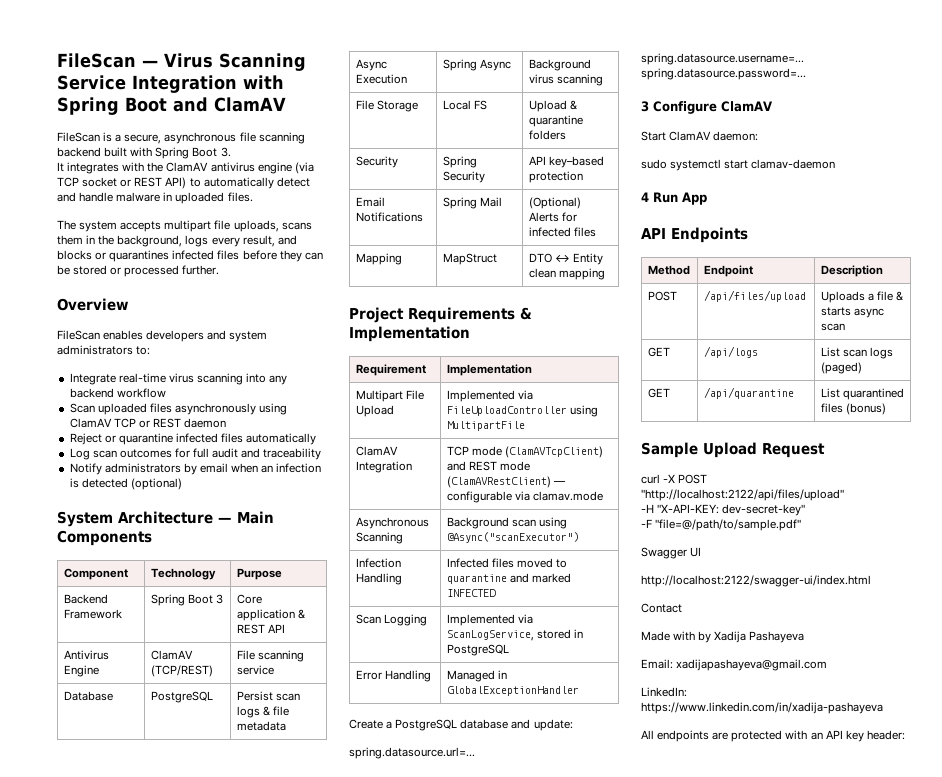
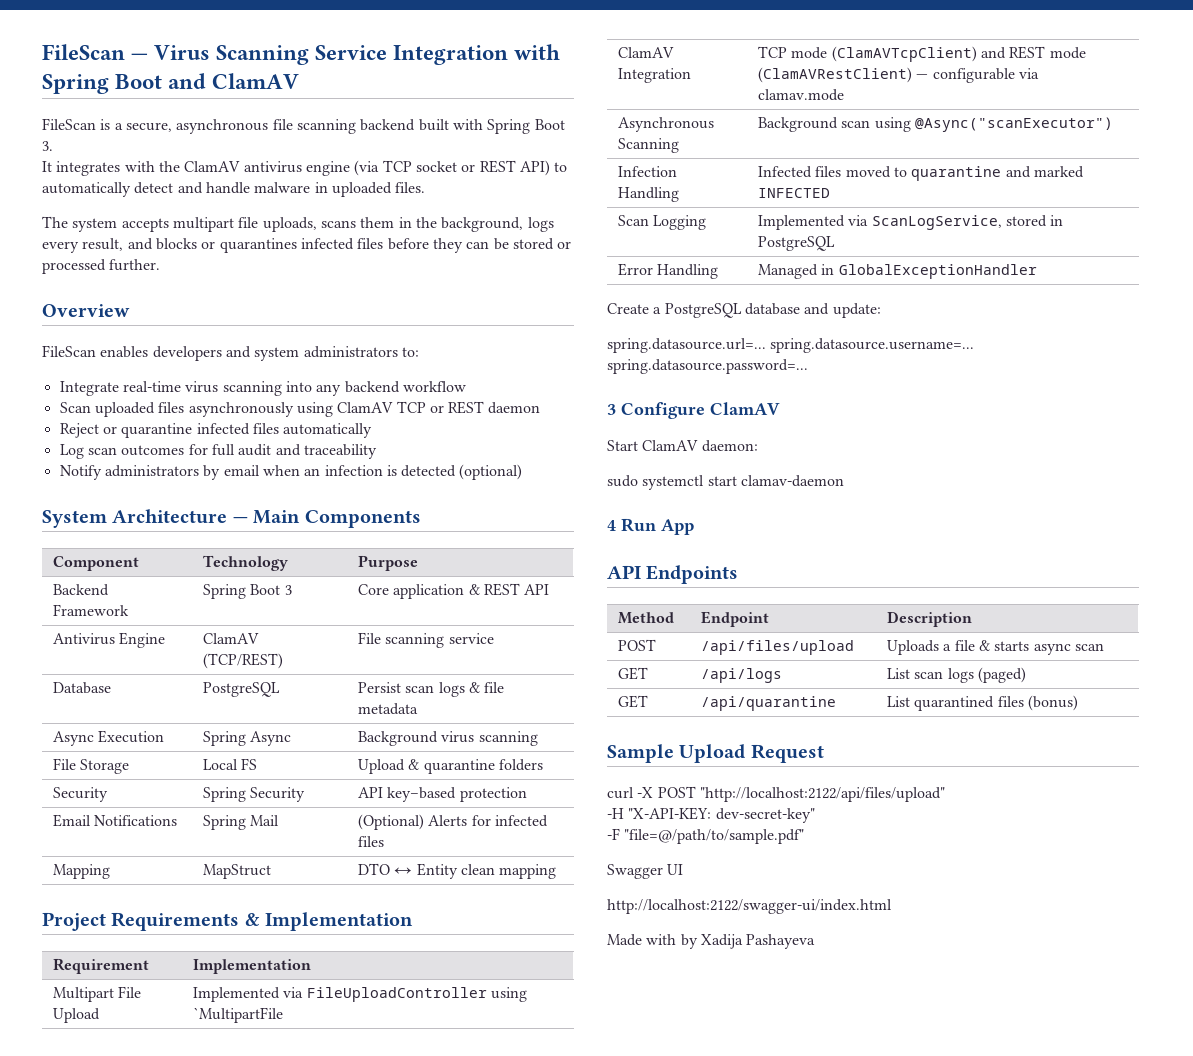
- Multipart File Upload | Implemented via FileUploadController using MultipartFile
+ Multipart File Upload | Implemented via FileUploadController using `MultipartFile
- Contact
- Email: xadijapashayeva@gmail.com
- LinkedIn: https://www.linkedin.com/in/xadija-pashayeva
- All endpoints are protected with an API key header:

